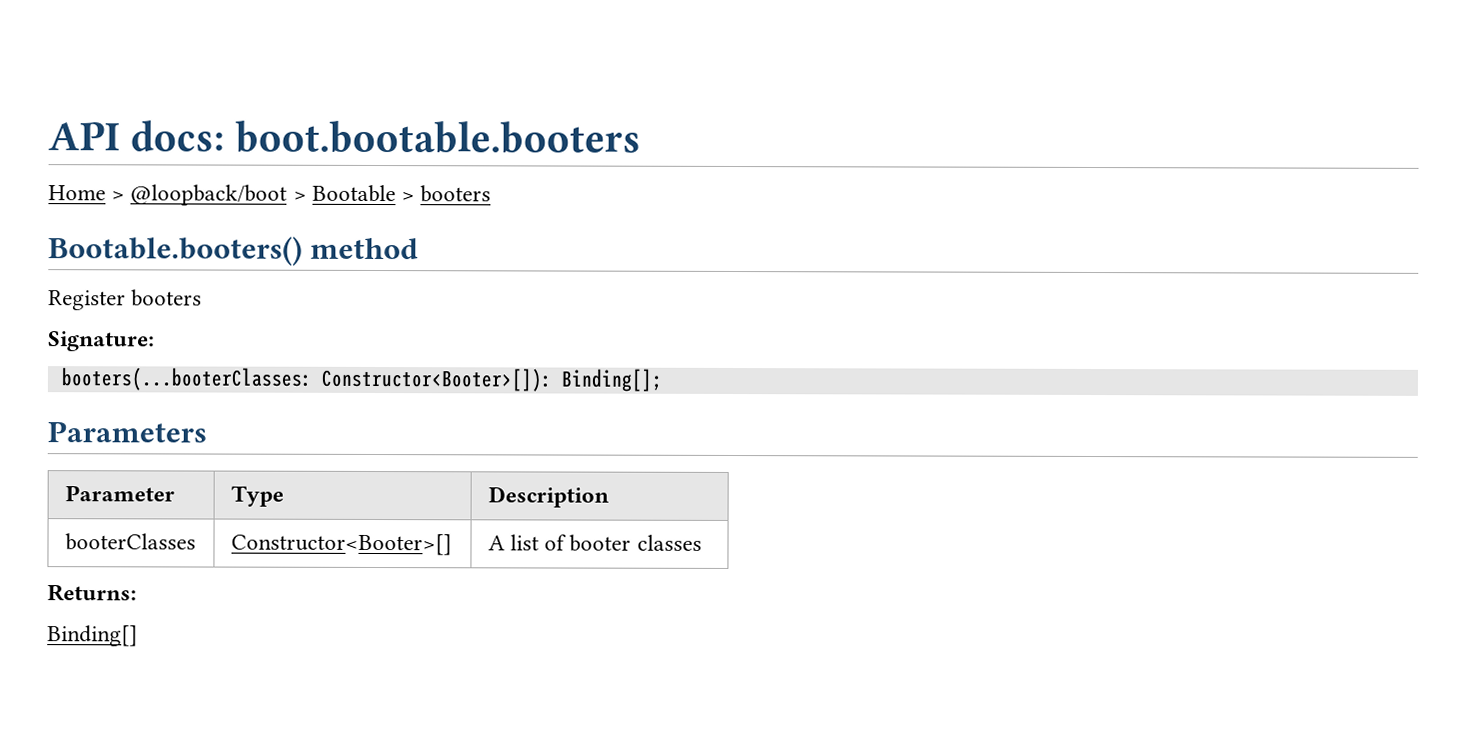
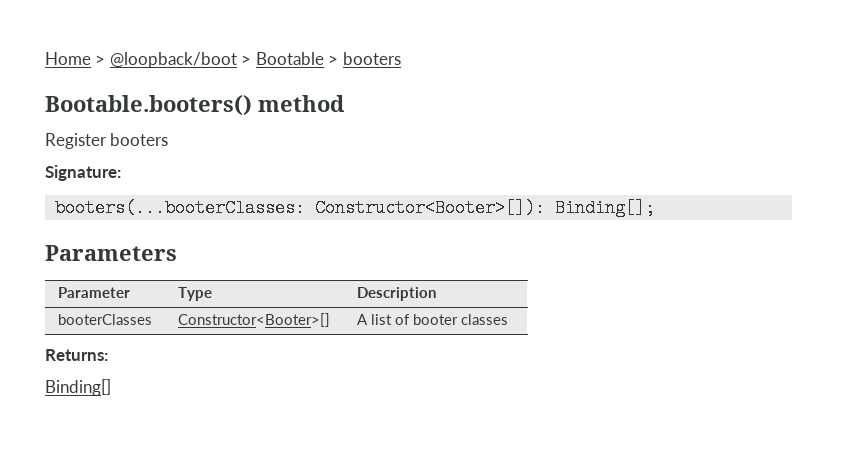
- API docs: boot.bootable.booters

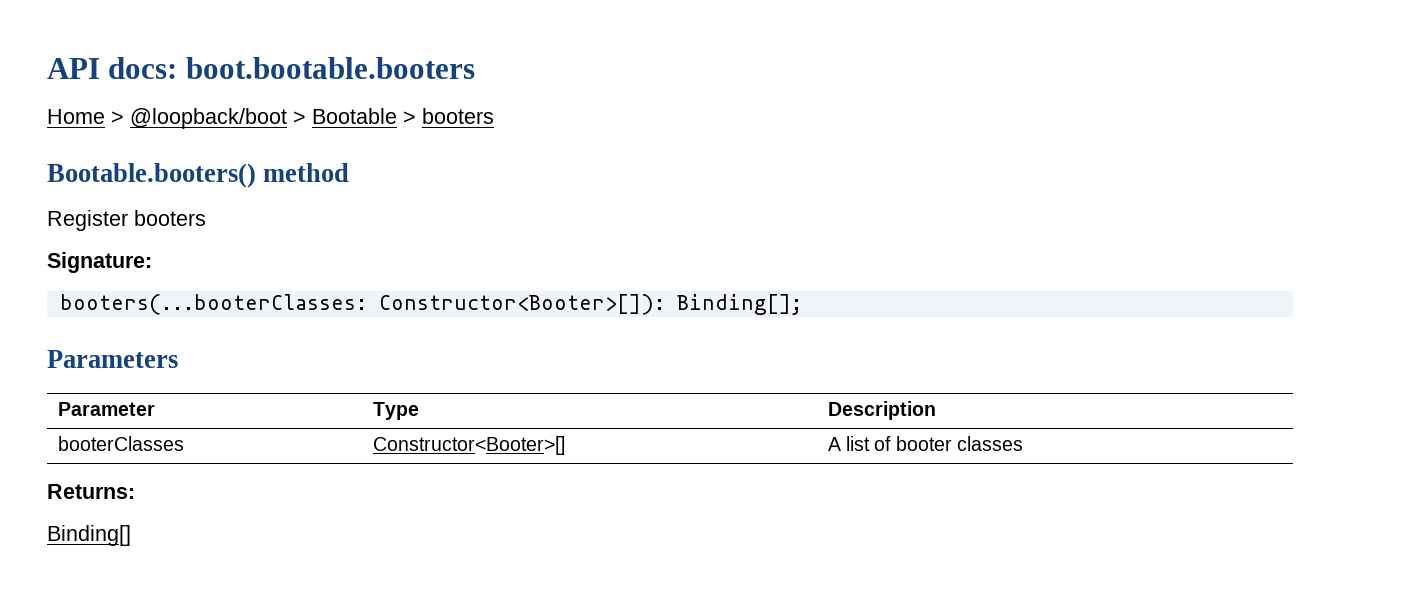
+ API docs: boot.bootable.booters

